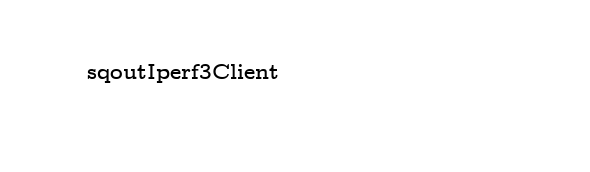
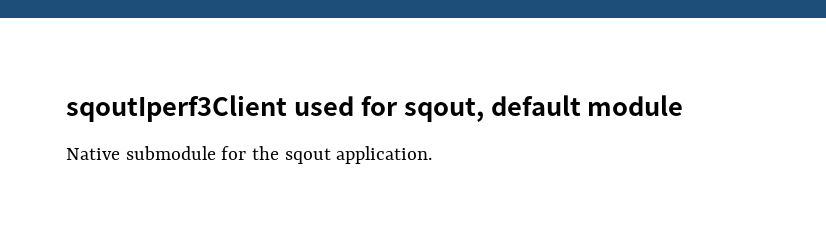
- sqoutIperf3Client
+ sqoutIperf3Client used for sqout, default module
+ Native submodule for the sqout application.

